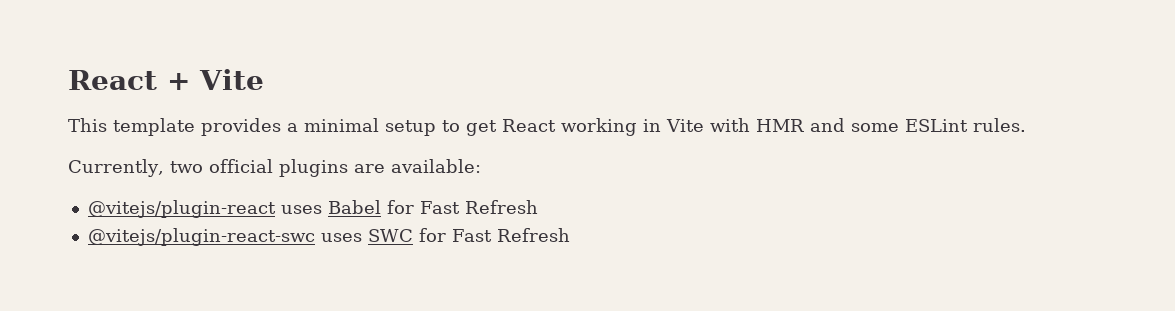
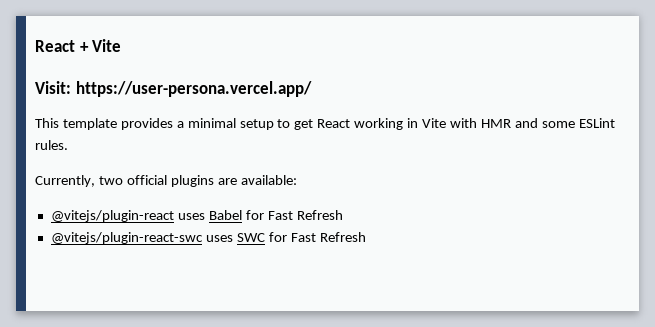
+ Visit: https://user-persona.vercel.app/

